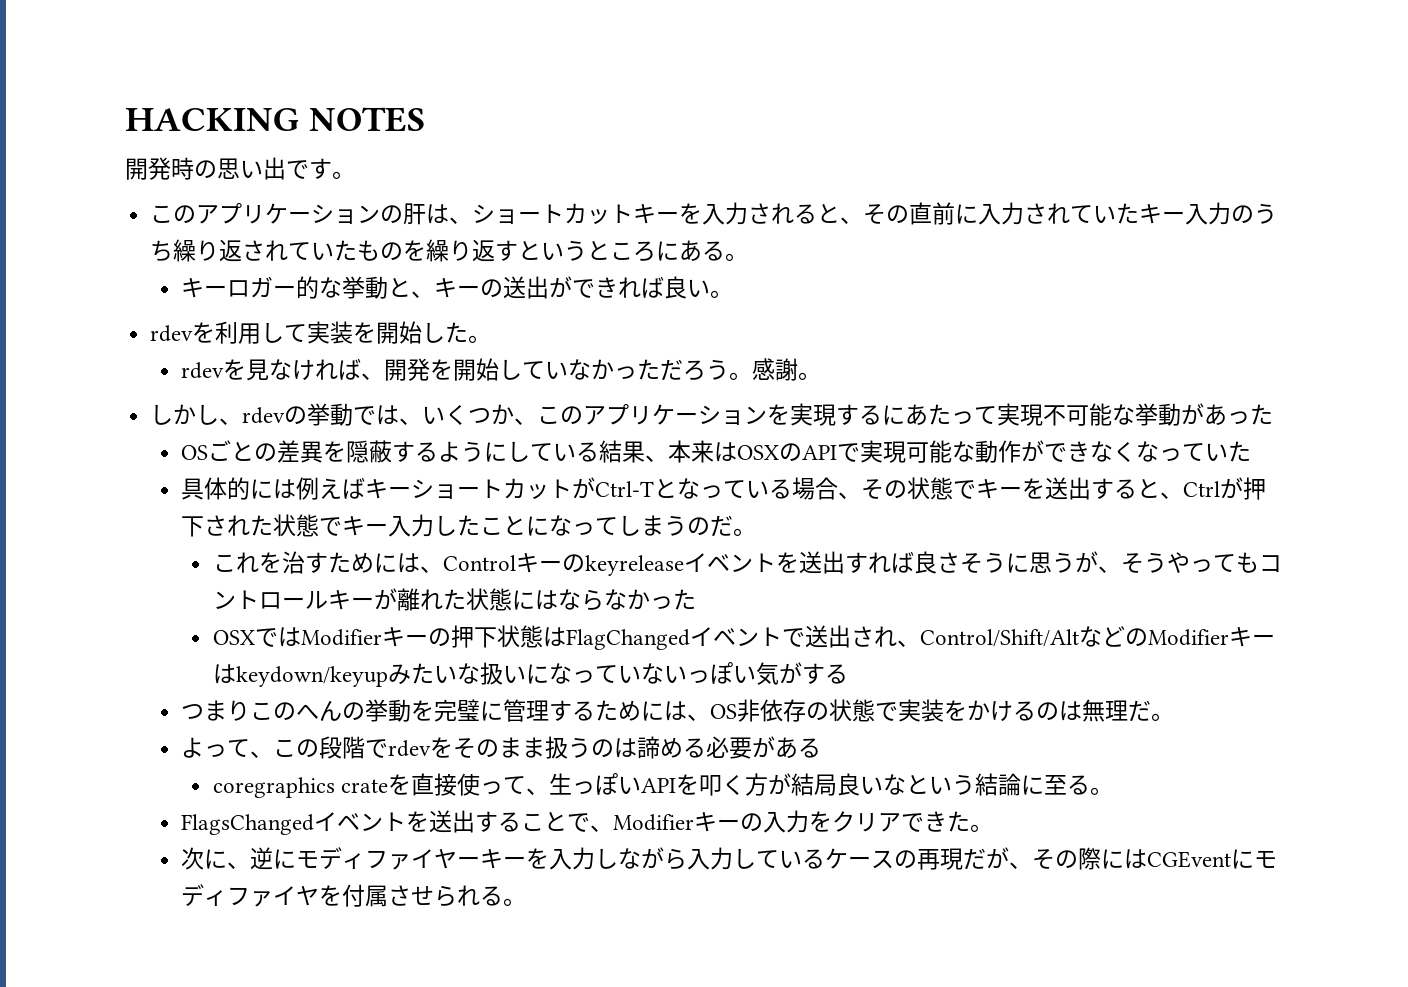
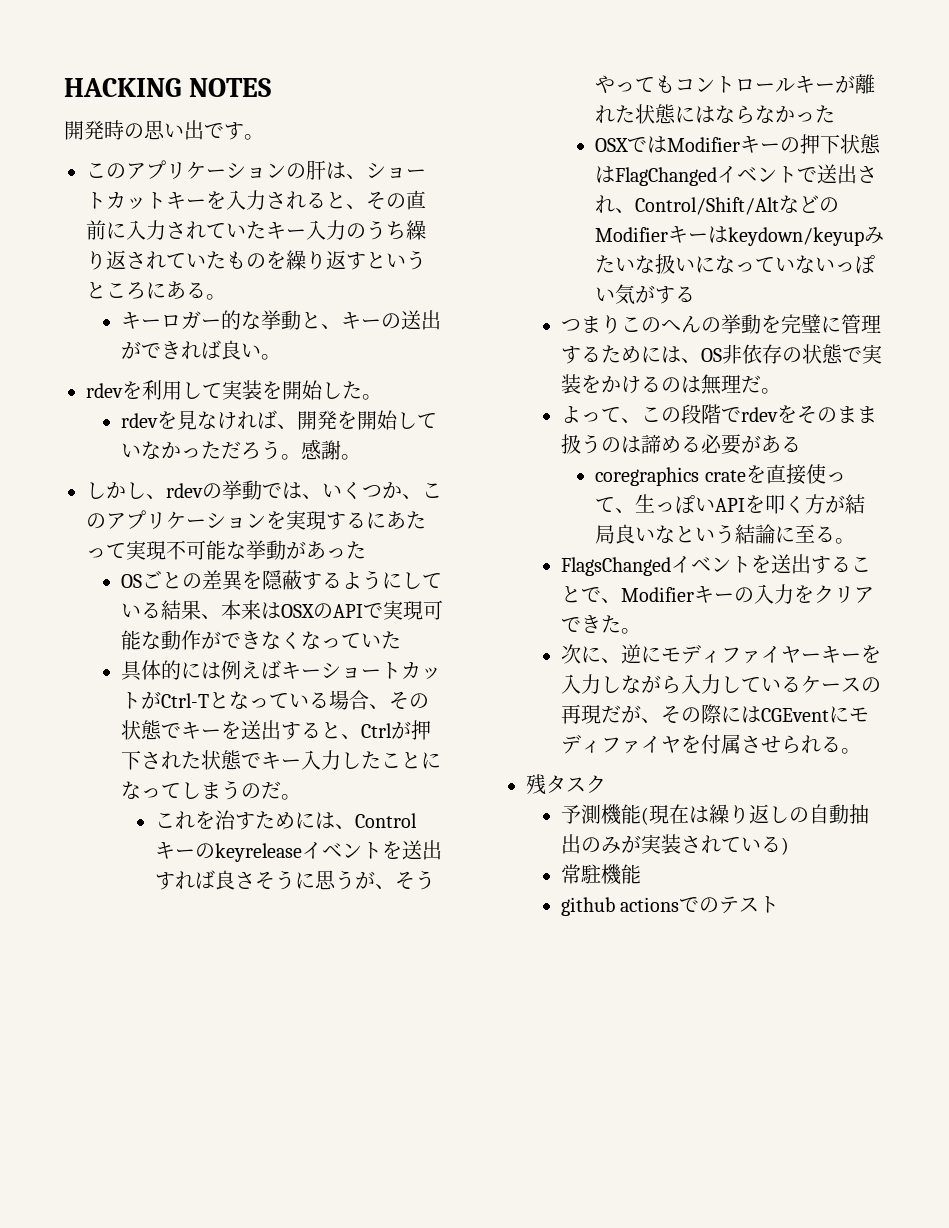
+ 残タスク
+ 予測機能(現在は繰り返しの自動抽出のみが実装されている)
+ 常駐機能
+ github actionsでのテスト

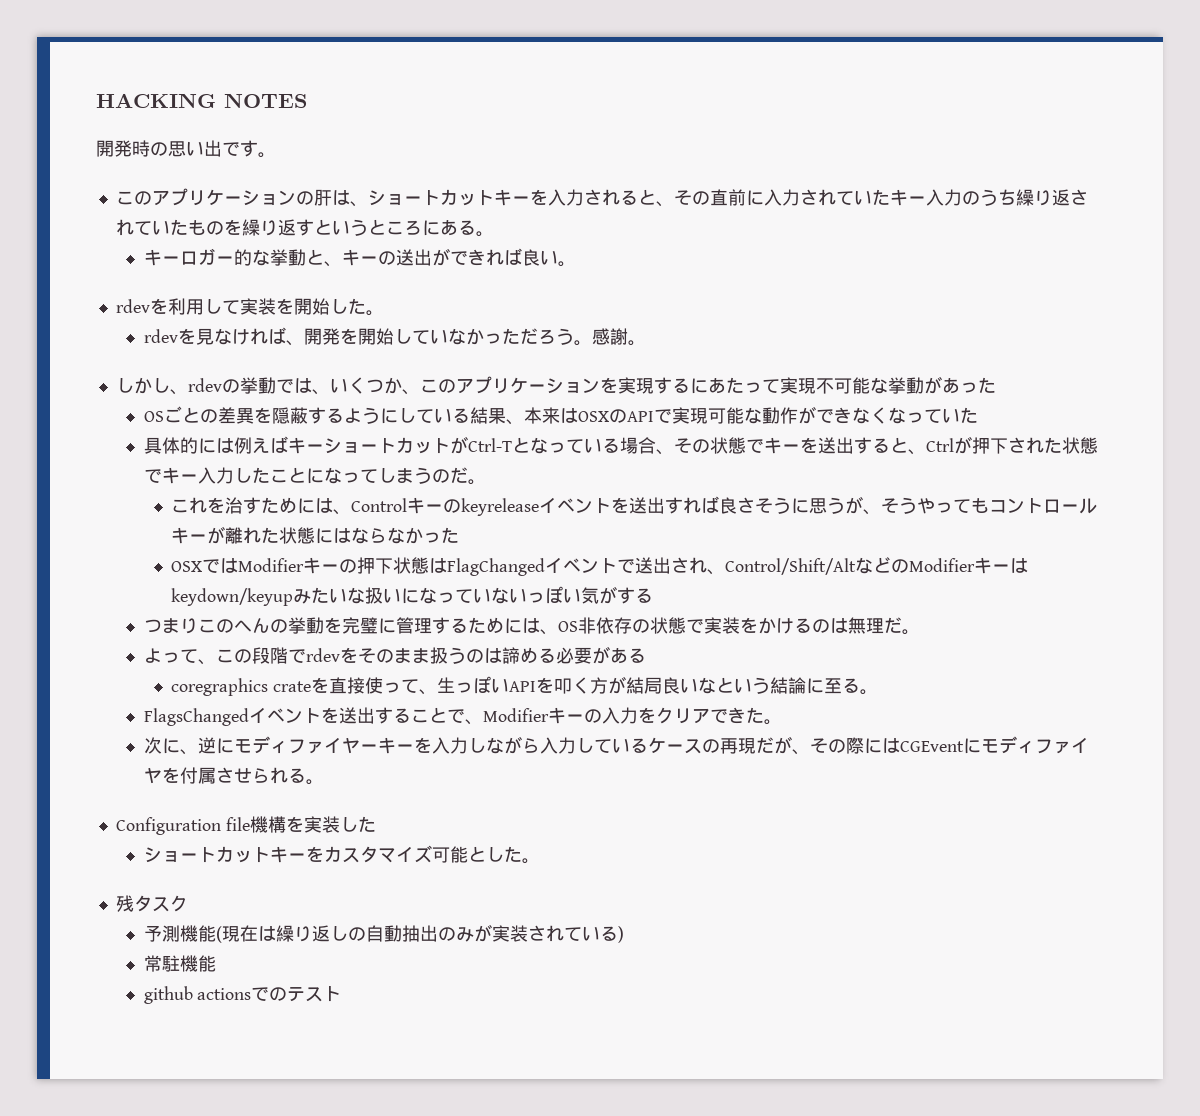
+ Configuration file機構を実装した
+ ショートカットキーをカスタマイズ可能とした。

